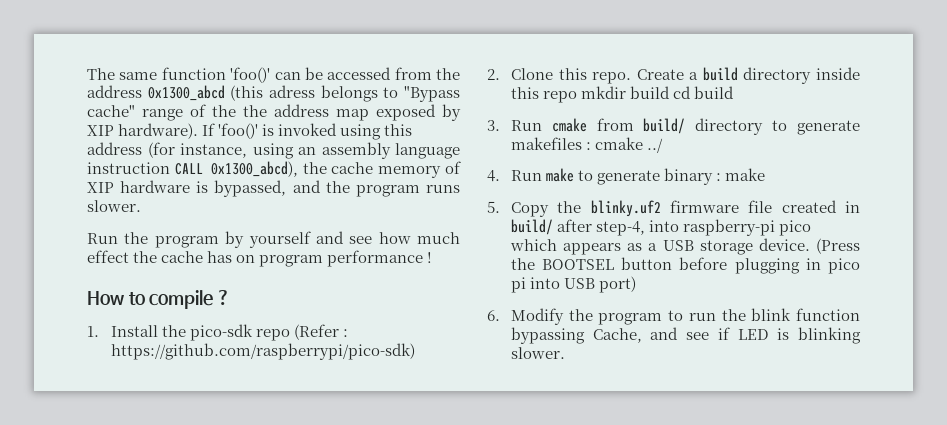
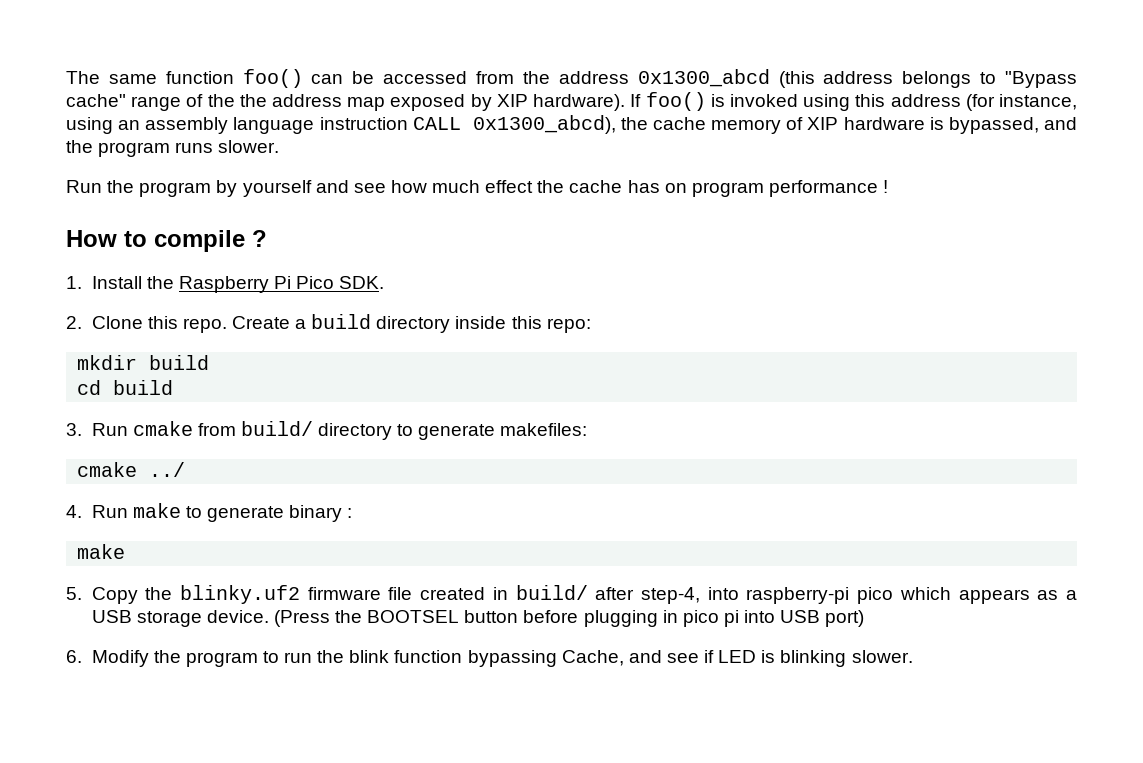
- The same function 'foo()' can be accessed from the address 0x1300_abcd (this adress belongs to "Bypass cache" range of the the address map exposed by XIP hardware).
+ The same function foo() can be accessed from the address 0x1300_abcd (this address belongs to "Bypass cache" range of the the address map exposed by XIP hardware).
- If 'foo()' is invoked using this address (for instance, using an assembly language instruction CALL 0x1300_abcd), the cache memory of XIP hardware is bypassed, and the program runs slower.
+ If foo() is invoked using this address (for instance, using an assembly language instruction CALL 0x1300_abcd), the cache memory of XIP hardware is bypassed, and the program runs slower.
- 1. Install the pico-sdk repo (Refer : https://github.com/raspberrypi/pico-sdk)
+ 1. Install the Raspberry Pi Pico SDK.
- Create a build directory inside this repo mkdir build cd build
+ Create a build directory inside this repo:
+ mkdir build
+ cd build
- 3. Run cmake from build/ directory to generate makefiles : cmake ../
+ 3. Run cmake from build/ directory to generate makefiles:
+ cmake ../
- 4. Run make to generate binary : make
+ 4. Run make to generate binary :
+ make

